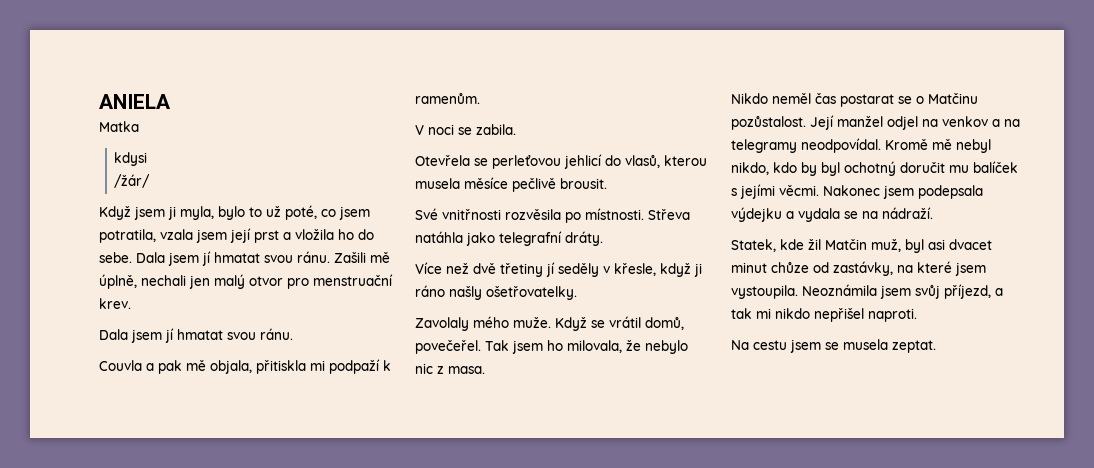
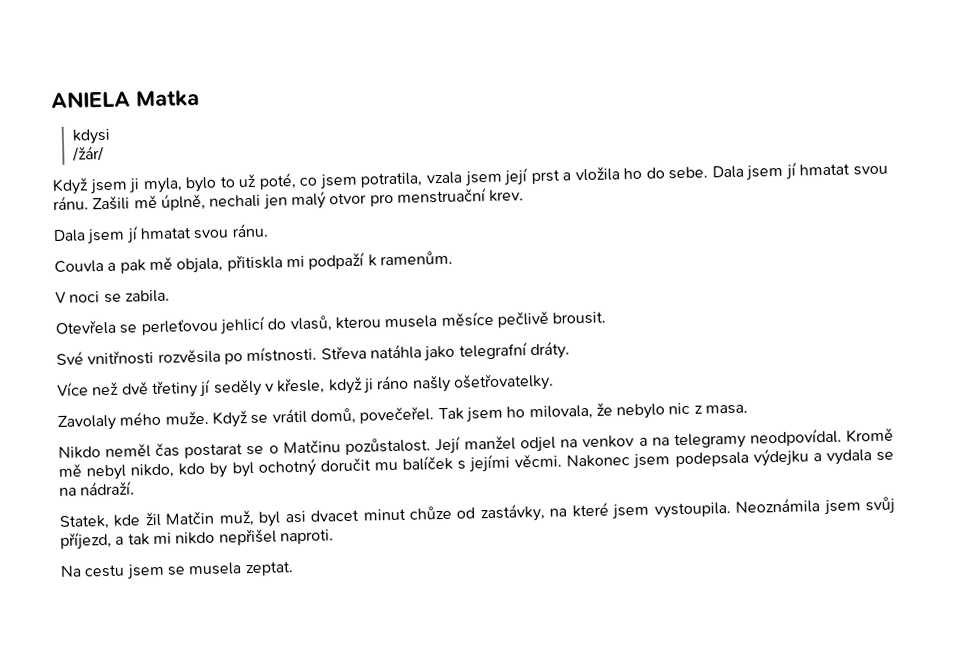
- ANIELA
- Matka
+ ANIELA Matka

